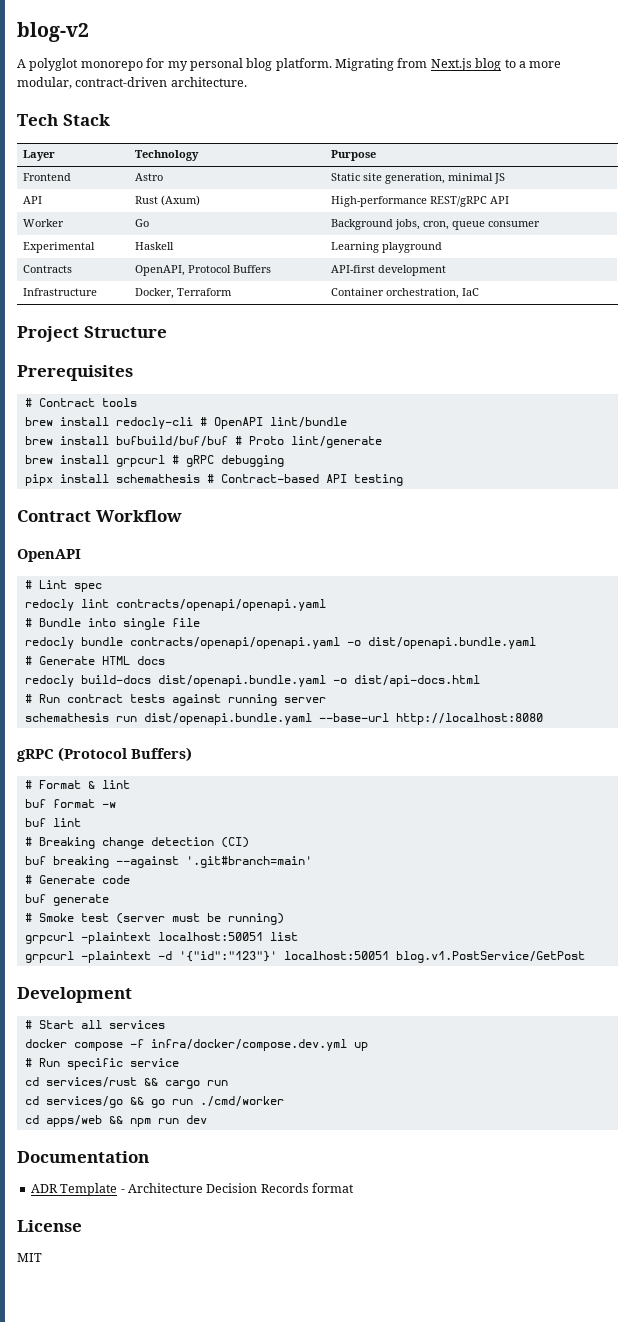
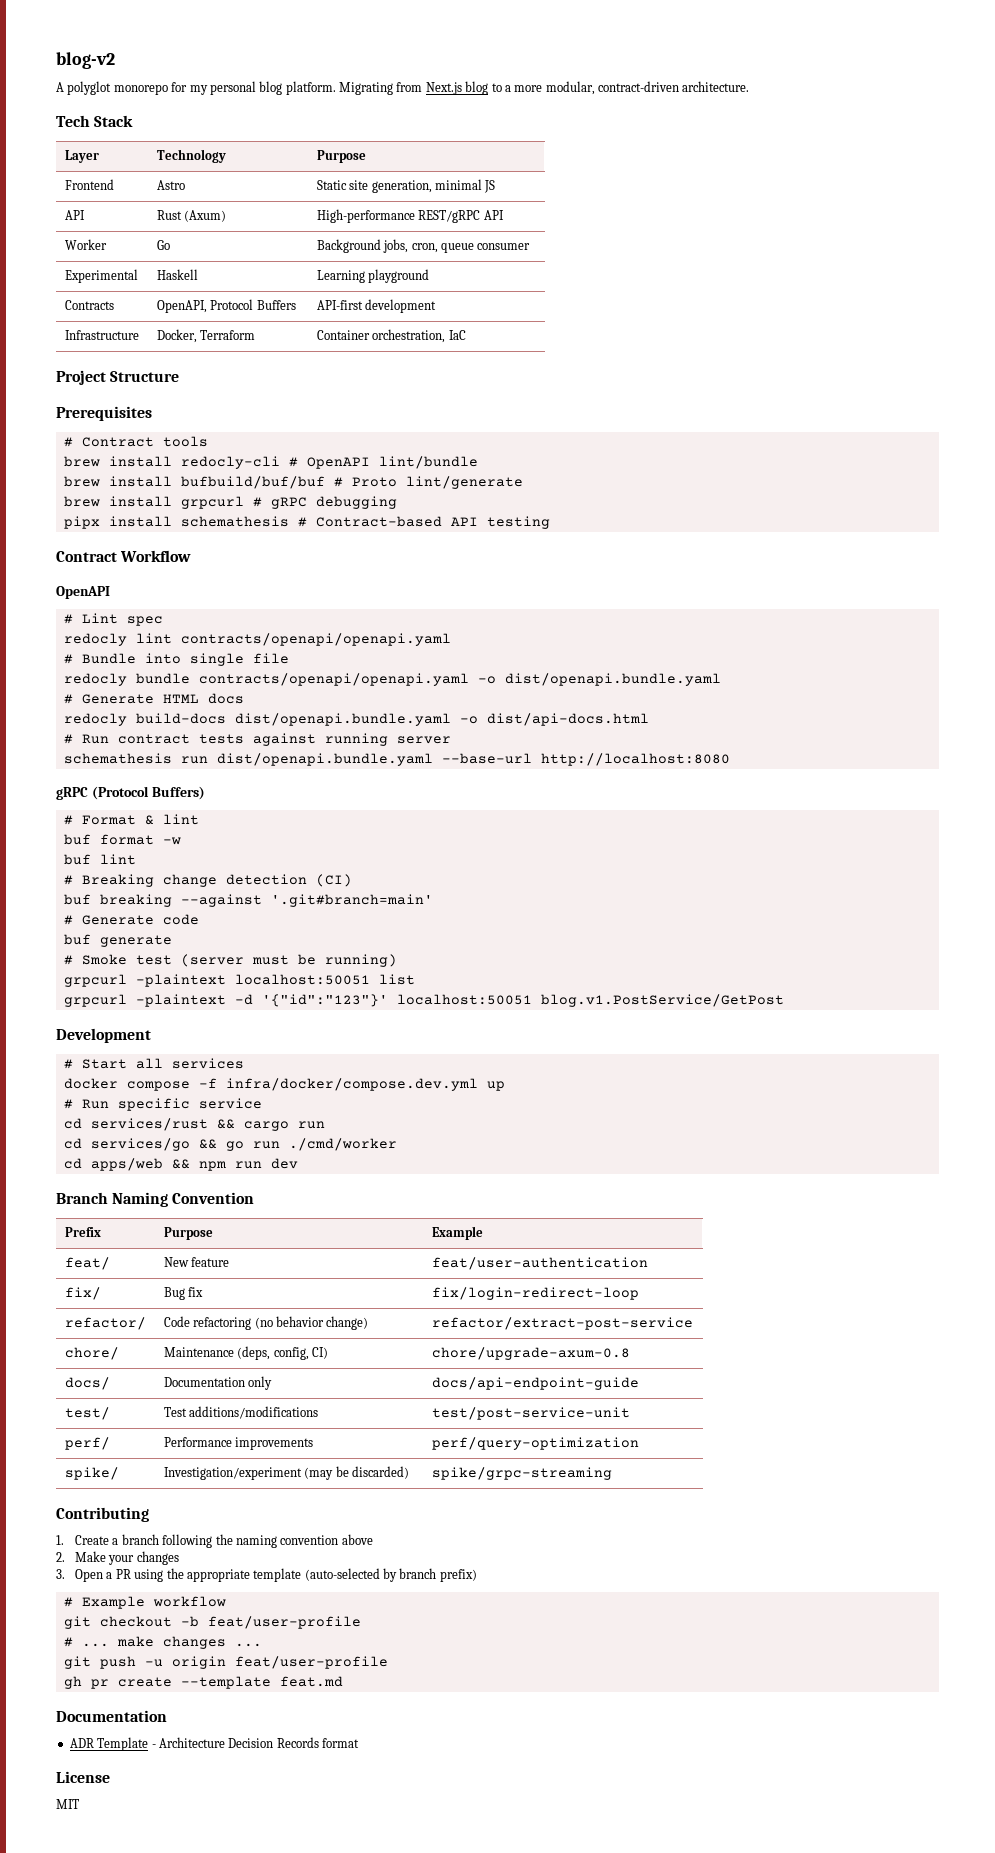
+ Branch Naming Convention
+ Prefix | Purpose | Example
+ feat/ | New feature | feat/user-authentication
+ fix/ | Bug fix | fix/login-redirect-loop
+ refactor/ | Code refactoring (no behavior change) | refactor/extract-post-service
+ chore/ | Maintenance (deps, config, CI) | chore/upgrade-axum-0.8
+ docs/ | Documentation only | docs/api-endpoint-guide
+ test/ | Test additions/modifications | test/post-service-unit
+ perf/ | Performance improvements | perf/query-optimization
+ spike/ | Investigation/experiment (may be discarded) | spike/grpc-streaming
+ Contributing
+ 1. Create a branch following the naming convention above
+ 2. Make your changes
+ 3. Open a PR using the appropriate template (auto-selected by branch prefix)
+ # Example workflow
+ git checkout -b feat/user-profile
+ # ... make changes ...
+ git push -u origin feat/user-profile
+ gh pr create --template feat.md

